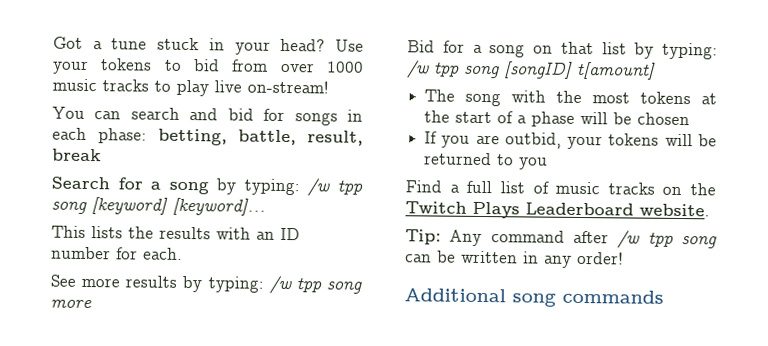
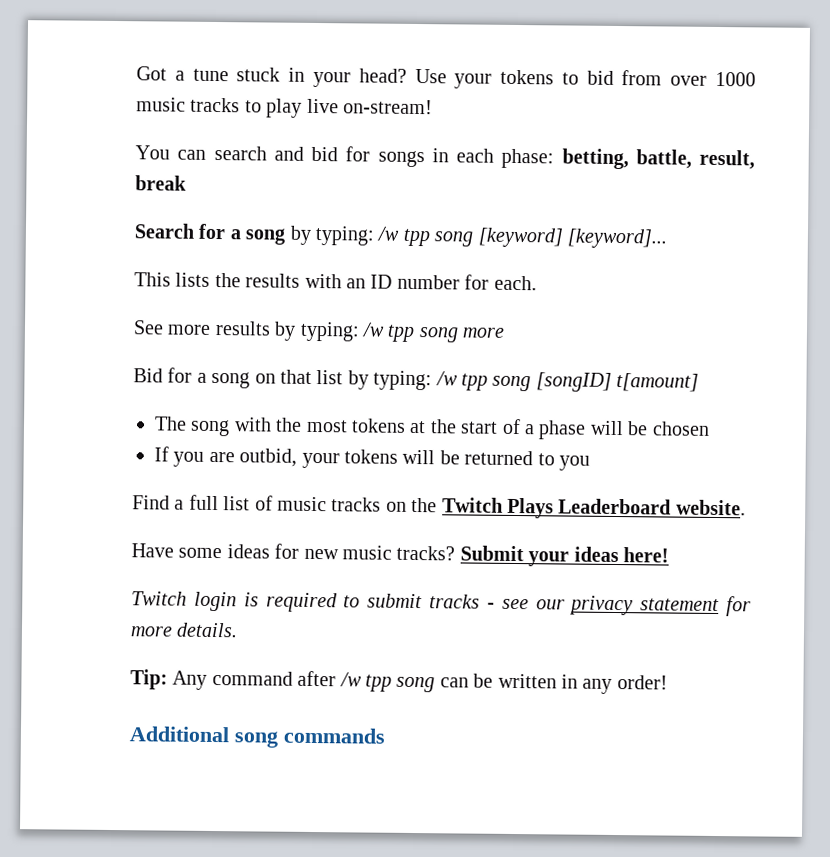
+ Have some ideas for new music tracks? Submit your ideas here!
+ Twitch login is required to submit tracks - see our privacy statement for more details.

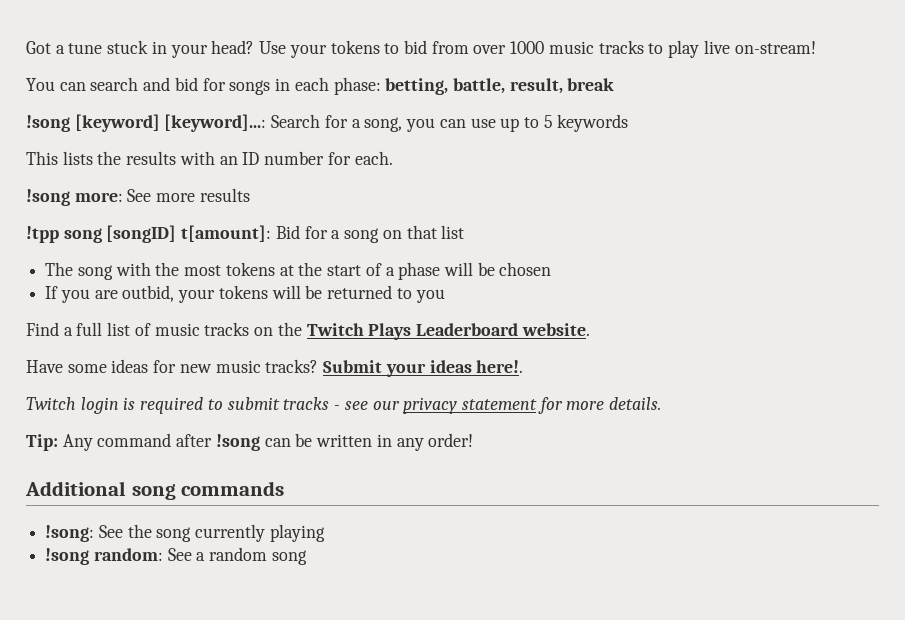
- Search for a song by typing: /w tpp song [keyword] [keyword]...
+ !song [keyword] [keyword]...: Search for a song, you can use up to 5 keywords
- See more results by typing: /w tpp song more
- Bid for a song on that list by typing: /w tpp song [songID] t[amount]
+ !song more: See more results
+ !tpp song [songID] t[amount]: Bid for a song on that list
- Submit your ideas here!
+ Submit your ideas here!.
- Tip: Any command after /w tpp song can be written in any order!
+ Tip: Any command after !song can be written in any order!
+ !song: See the song currently playing
+ !song random: See a random song

